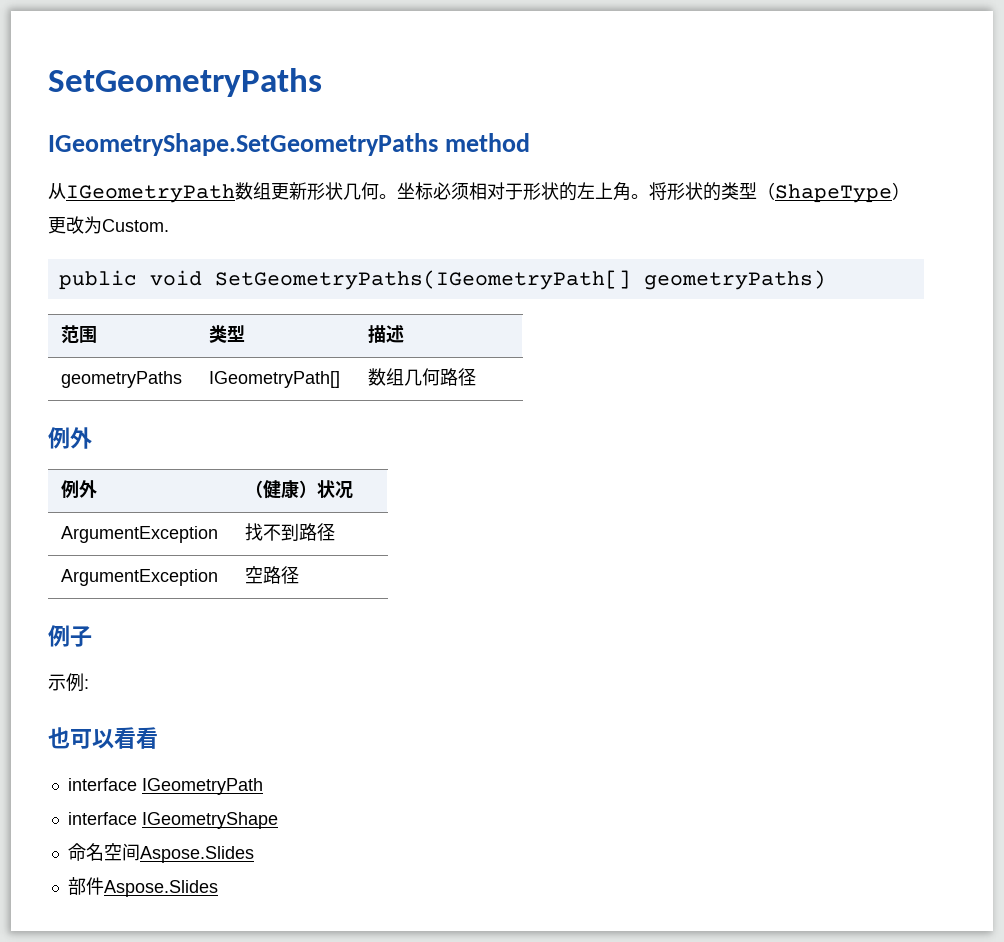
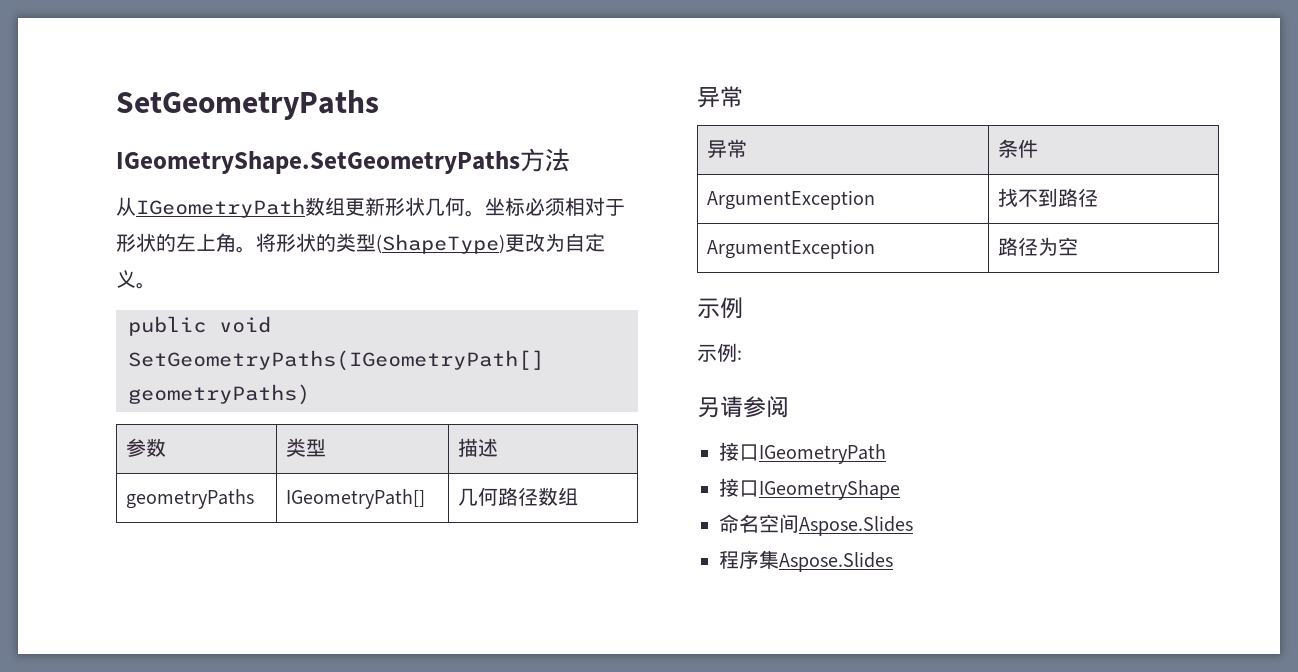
- IGeometryShape.SetGeometryPaths method
+ IGeometryShape.SetGeometryPaths方法
- 将形状的类型（ShapeType）更改为Custom.
+ 将形状的类型(ShapeType)更改为自定义。
- 范围 | 类型 | 描述
+ 参数 | 类型 | 描述
- geometryPaths | IGeometryPath[] | 数组几何路径
- 例外
- 例外 | （健康）状况
+ geometryPaths | IGeometryPath[] | 几何路径数组
+ 异常
+ 异常 | 条件
- ArgumentException | 空路径
- 例子
+ ArgumentException | 路径为空
+ 示例
- 也可以看看
- interface IGeometryPath
+ 另请参阅
+ 接口IGeometryPath
- interface IGeometryShape
+ 接口IGeometryShape
- 部件Aspose.Slides
+ 程序集Aspose.Slides

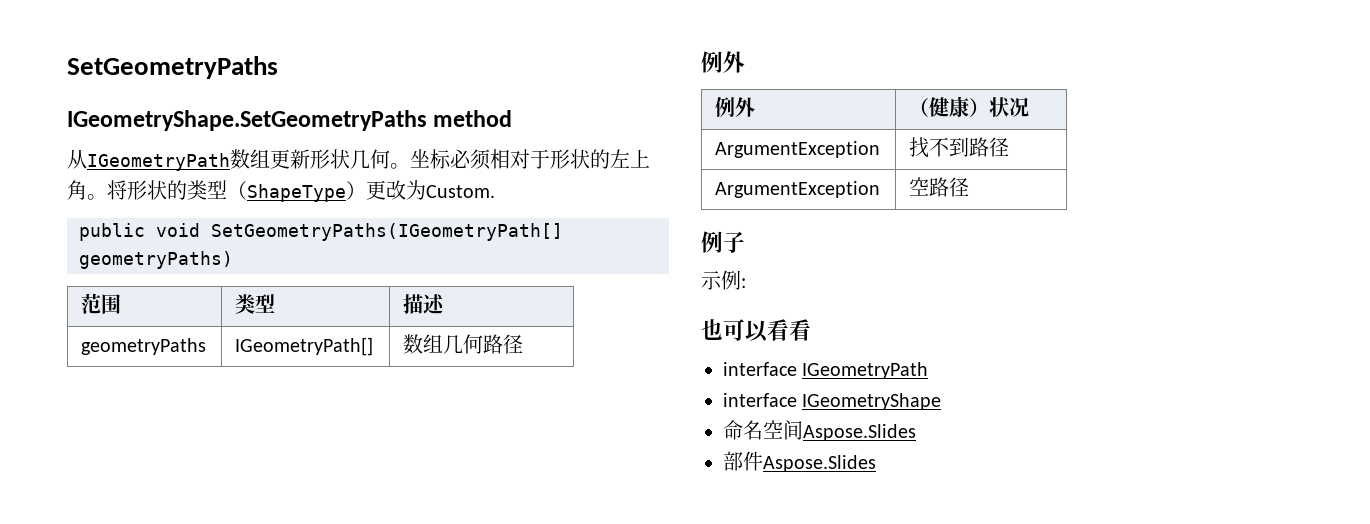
- IGeometryShape.SetGeometryPaths方法
+ IGeometryShape.SetGeometryPaths method
- 将形状的类型(ShapeType)更改为自定义。
+ 将形状的类型（ShapeType）更改为Custom.
- 参数 | 类型 | 描述
+ 范围 | 类型 | 描述
- geometryPaths | IGeometryPath[] | 几何路径数组
- 异常
- 异常 | 条件
+ geometryPaths | IGeometryPath[] | 数组几何路径
+ 例外
+ 例外 | （健康）状况
- ArgumentException | 路径为空
- 示例
+ ArgumentException | 空路径
+ 例子
- 另请参阅
- 接口IGeometryPath
+ 也可以看看
+ interface IGeometryPath
- 接口IGeometryShape
+ interface IGeometryShape
- 程序集Aspose.Slides
+ 部件Aspose.Slides

